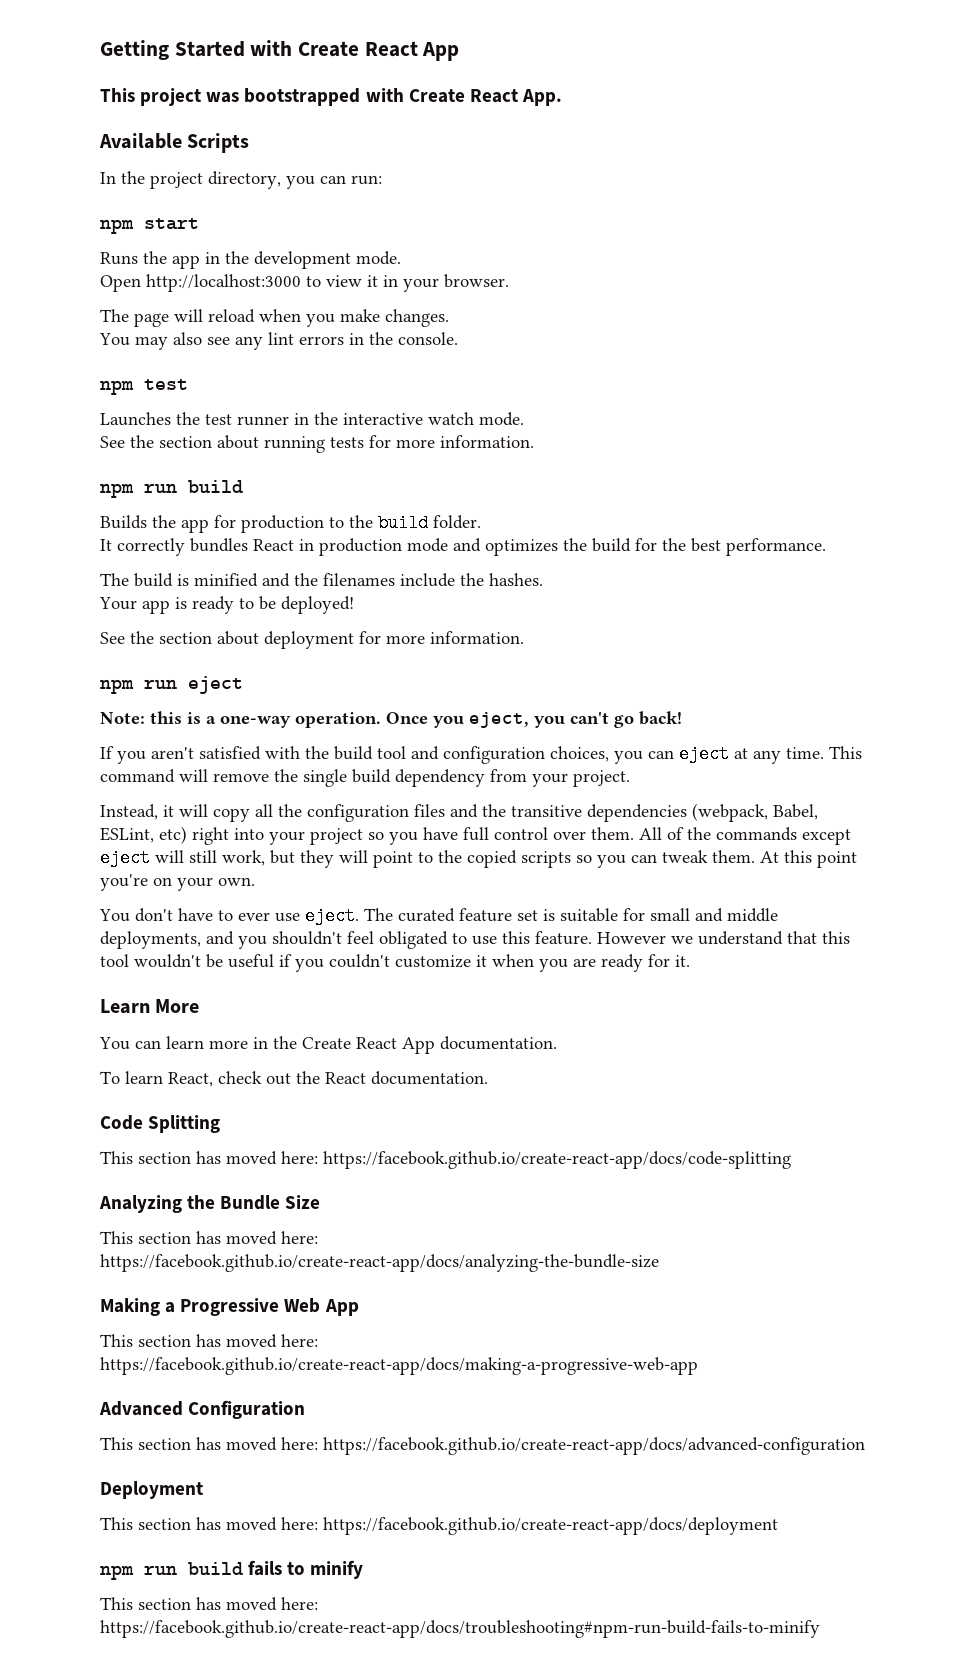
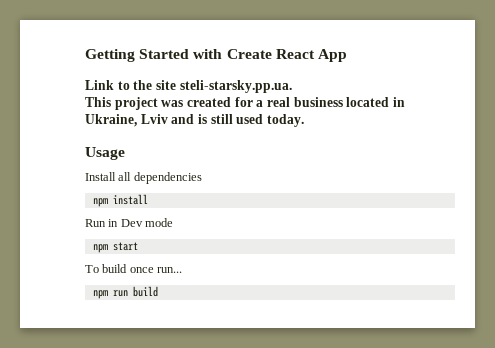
- This project was bootstrapped with Create React App.
- Available Scripts
- In the project directory, you can run:
+ Link to the site steli-starsky.pp.ua.
+ This project was created for a real business located in Ukraine, Lviv and is still used today.
+ Usage
+ Install all dependencies
+ npm install
+ Run in Dev mode
  npm start
- Runs the app in the development mode.
- Open http://localhost:3000 to view it in your browser.
- The page will reload when you make changes.
- You may also see any lint errors in the console.
- npm test
- Launches the test runner in the interactive watch mode.
- See the section about running tests for more information.
+ To build once run...
  npm run build
- Builds the app for production to the build folder.
- It correctly bundles React in production mode and optimizes the build for the best performance.
- The build is minified and the filenames include the hashes.
- Your app is ready to be deployed!
- See the section about deployment for more information.
- npm run eject
- Note: this is a one-way operation. Once you eject, you can't go back!
- If you aren't satisfied with the build tool and configuration choices, you can eject at any time. This command will remove the single build dependency from your project.
- Instead, it will copy all the configuration files and the transitive dependencies (webpack, Babel, ESLint, etc) right into your project so you have full control over them. All of the commands except eject will still work, but they will point to the copied scripts so you can tweak them. At this point you're on your own.
- You don't have to ever use eject. The curated feature set is suitable for small and middle deployments, and you shouldn't feel obligated to use this feature. However we understand that this tool wouldn't be useful if you couldn't customize it when you are ready for it.
- Learn More
- You can learn more in the Create React App documentation.
- To learn React, check out the React documentation.
- Code Splitting
- This section has moved here: https://facebook.github.io/create-react-app/docs/code-splitting
- Analyzing the Bundle Size
- This section has moved here: https://facebook.github.io/create-react-app/docs/analyzing-the-bundle-size
- Making a Progressive Web App
- This section has moved here: https://facebook.github.io/create-react-app/docs/making-a-progressive-web-app
- Advanced Configuration
- This section has moved here: https://facebook.github.io/create-react-app/docs/advanced-configuration
- Deployment
- This section has moved here: https://facebook.github.io/create-react-app/docs/deployment
- npm run build fails to minify
- This section has moved here: https://facebook.github.io/create-react-app/docs/troubleshooting#npm-run-build-fails-to-minify

